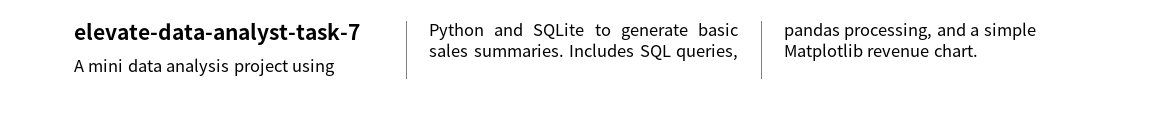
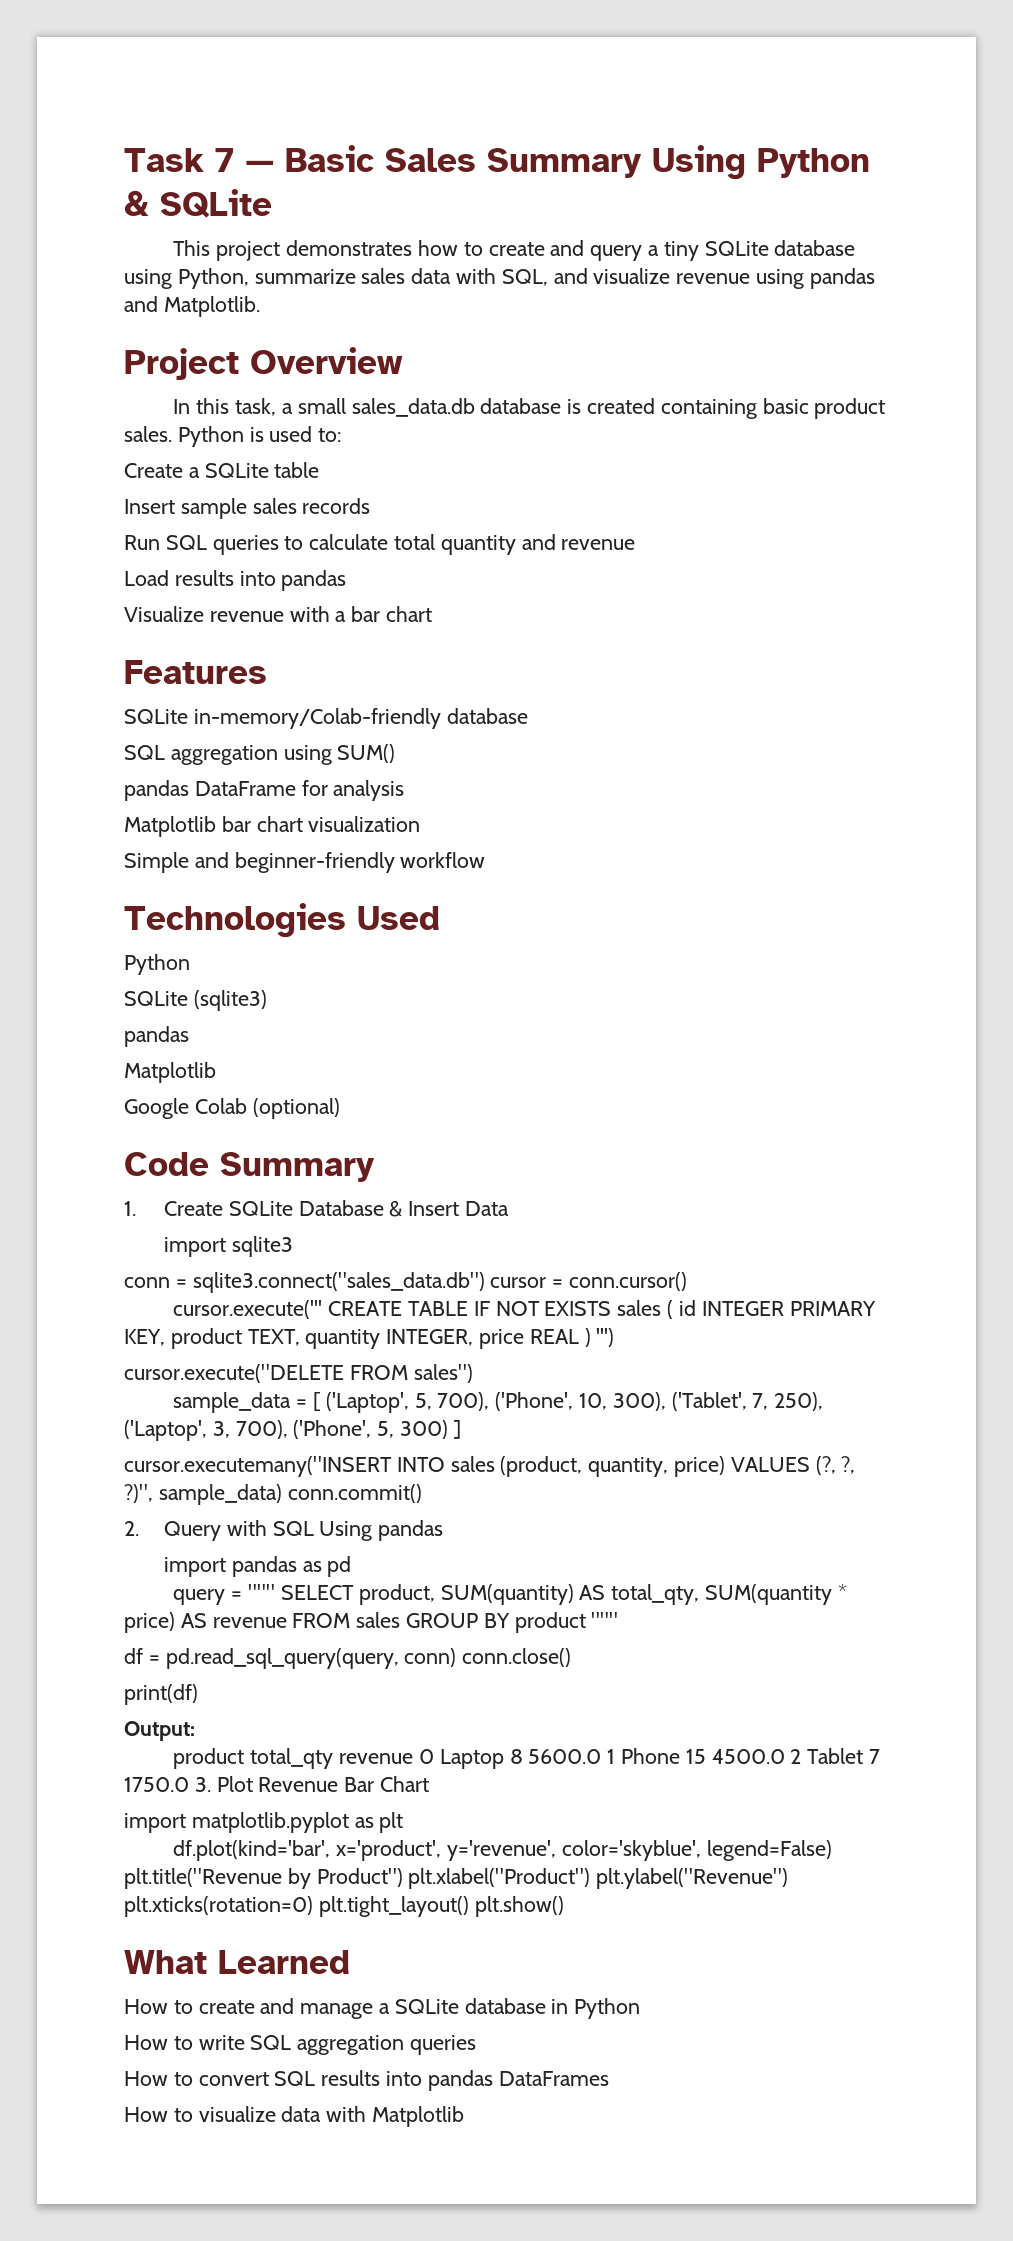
- elevate-data-analyst-task-7
- A mini data analysis project using Python and SQLite to generate basic sales summaries. Includes SQL queries, pandas processing, and a simple Matplotlib revenue chart.
+ Task 7 — Basic Sales Summary Using Python & SQLite
+ This project demonstrates how to create and query a tiny SQLite database using Python, summarize sales data with SQL, and visualize revenue using pandas and Matplotlib.
+ Project Overview
+ In this task, a small sales_data.db database is created containing basic product sales. Python is used to:
+ Create a SQLite table
+ Insert sample sales records
+ Run SQL queries to calculate total quantity and revenue
+ Load results into pandas
+ Visualize revenue with a bar chart
+ Features
+ SQLite in-memory/Colab-friendly database
+ SQL aggregation using SUM()
+ pandas DataFrame for analysis
+ Matplotlib bar chart visualization
+ Simple and beginner-friendly workflow
+ Technologies Used
+ Python
+ SQLite (sqlite3)
+ pandas
+ Matplotlib
+ Google Colab (optional)
+ Code Summary
+ 1. Create SQLite Database & Insert Data
+ import sqlite3
+ conn = sqlite3.connect("sales_data.db") cursor = conn.cursor()
+ cursor.execute(''' CREATE TABLE IF NOT EXISTS sales ( id INTEGER PRIMARY KEY, product TEXT, quantity INTEGER, price REAL ) ''')
+ cursor.execute("DELETE FROM sales")
+ sample_data = [ ('Laptop', 5, 700), ('Phone', 10, 300), ('Tablet', 7, 250), ('Laptop', 3, 700), ('Phone', 5, 300) ]
+ cursor.executemany("INSERT INTO sales (product, quantity, price) VALUES (?, ?, ?)", sample_data) conn.commit()
+ 2. Query with SQL Using pandas
+ import pandas as pd
+ query = """ SELECT product, SUM(quantity) AS total_qty, SUM(quantity * price) AS revenue FROM sales GROUP BY product """
+ df = pd.read_sql_query(query, conn) conn.close()
+ print(df)
+ Output:
+ product total_qty revenue 0 Laptop 8 5600.0 1 Phone 15 4500.0 2 Tablet 7 1750.0 3. Plot Revenue Bar Chart
+ import matplotlib.pyplot as plt
+ df.plot(kind='bar', x='product', y='revenue', color='skyblue', legend=False) plt.title("Revenue by Product") plt.xlabel("Product") plt.ylabel("Revenue") plt.xticks(rotation=0) plt.tight_layout() plt.show()
+ What Learned
+ How to create and manage a SQLite database in Python
+ How to write SQL aggregation queries
+ How to convert SQL results into pandas DataFrames
+ How to visualize data with Matplotlib

